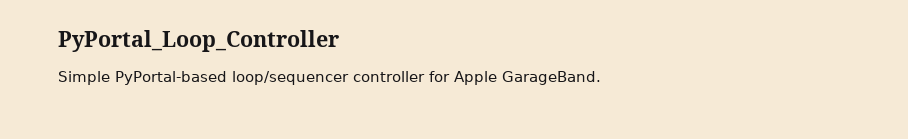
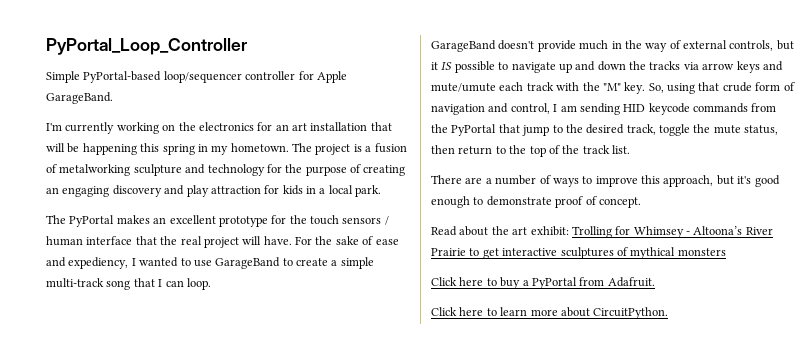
+ I'm currently working on the electronics for an art installation that will be happening this spring in my hometown. The project is a fusion of metalworking sculpture and technology for the purpose of creating an engaging discovery and play attraction for kids in a local park.
+ The PyPortal makes an excellent prototype for the touch sensors / human interface that the real project will have. For the sake of ease and expediency, I wanted to use GarageBand to create a simple multi-track song that I can loop.
+ GarageBand doesn't provide much in the way of external controls, but it IS possible to navigate up and down the tracks via arrow keys and mute/umute each track with the "M" key. So, using that crude form of navigation and control, I am sending HID keycode commands from the PyPortal that jump to the desired track, toggle the mute status, then return to the top of the track list.
+ There are a number of ways to improve this approach, but it's good enough to demonstrate proof of concept.
+ Read about the art exhibit: Trolling for Whimsey - Altoona’s River Prairie to get interactive sculptures of mythical monsters
+ Click here to buy a PyPortal from Adafruit.
+ Click here to learn more about CircuitPython.

